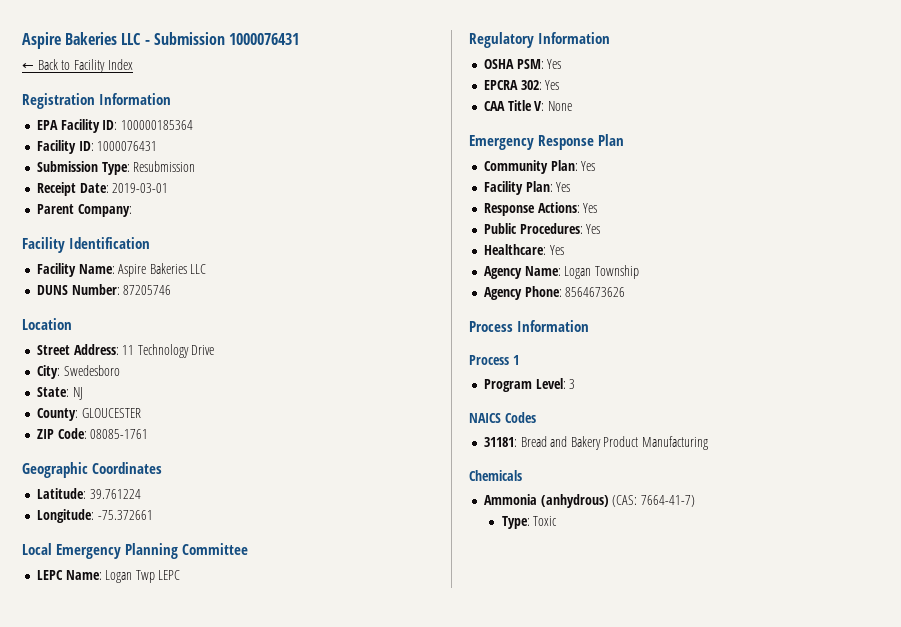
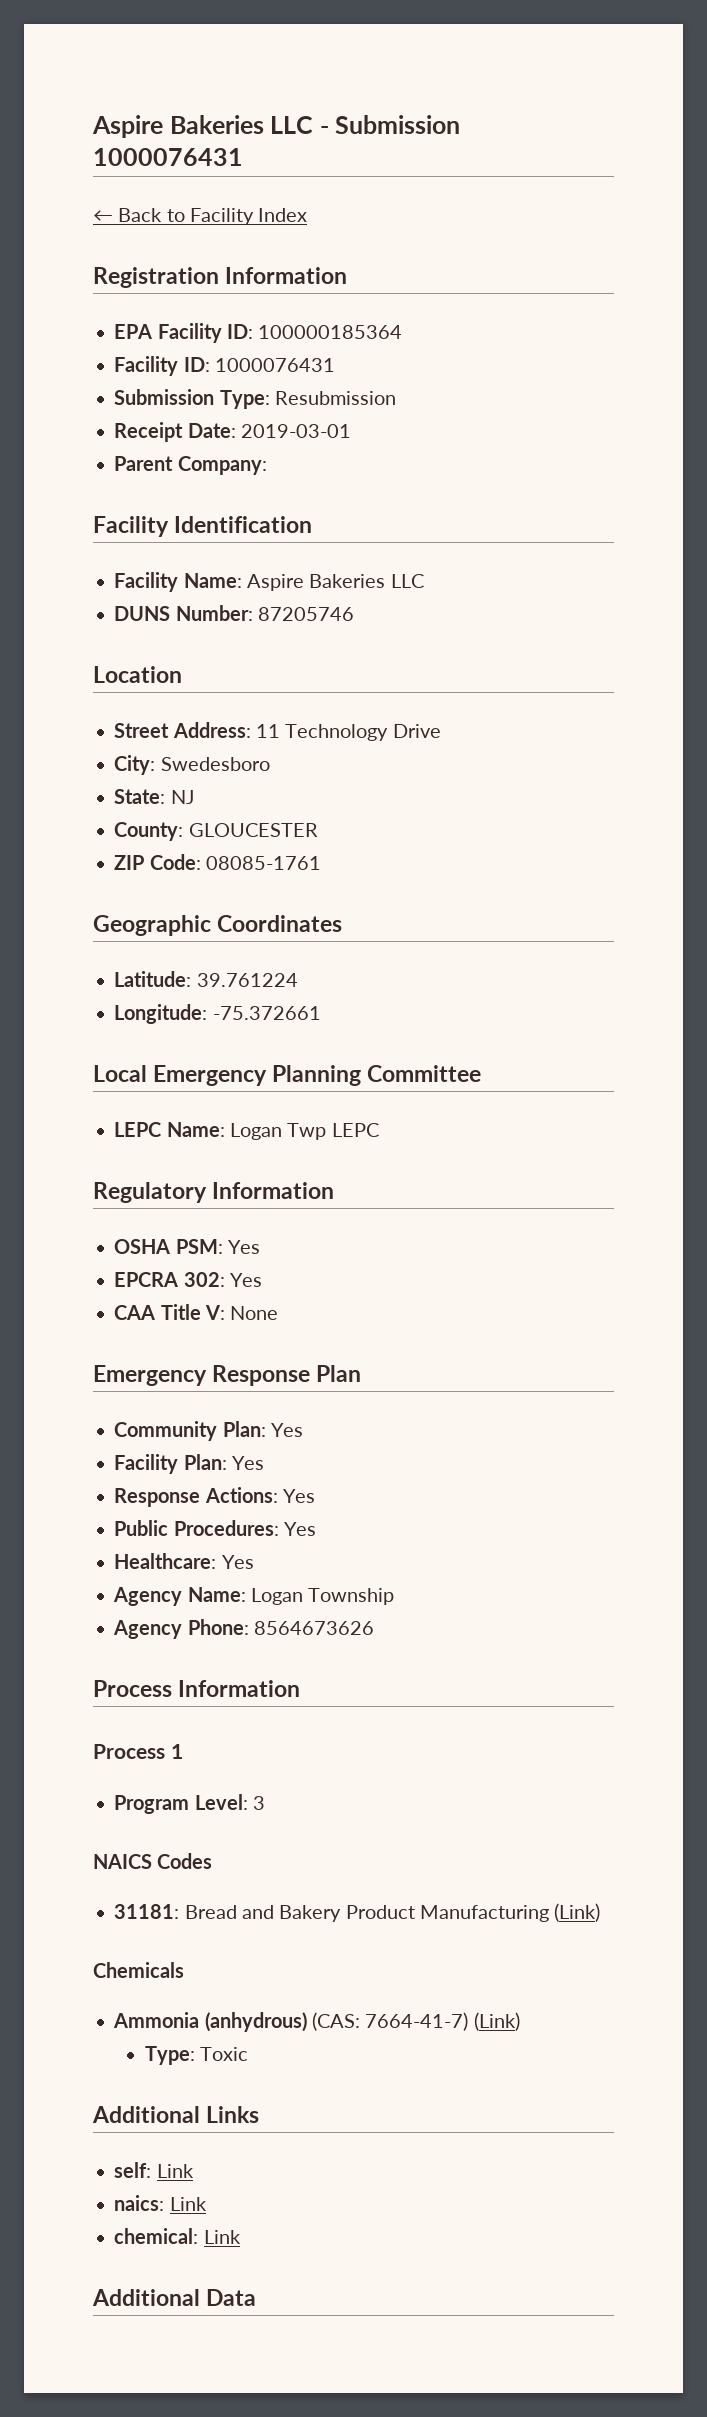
- 31181: Bread and Bakery Product Manufacturing
+ 31181: Bread and Bakery Product Manufacturing (Link)
- Ammonia (anhydrous) (CAS: 7664-41-7)
+ Ammonia (anhydrous) (CAS: 7664-41-7) (Link)
+ Additional Links
+ self: Link
+ naics: Link
+ chemical: Link
+ Additional Data

